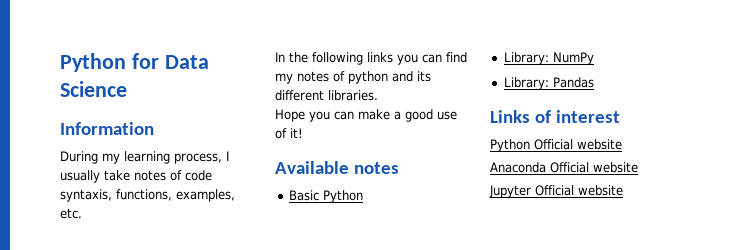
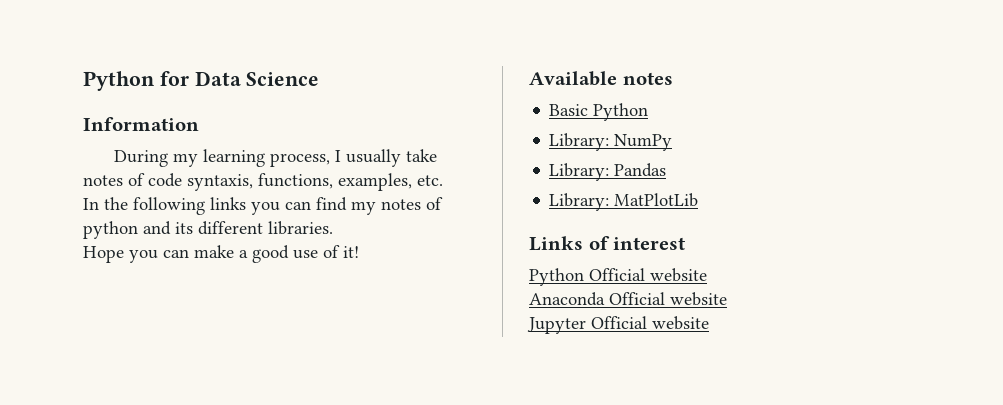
+ Library: MatPlotLib

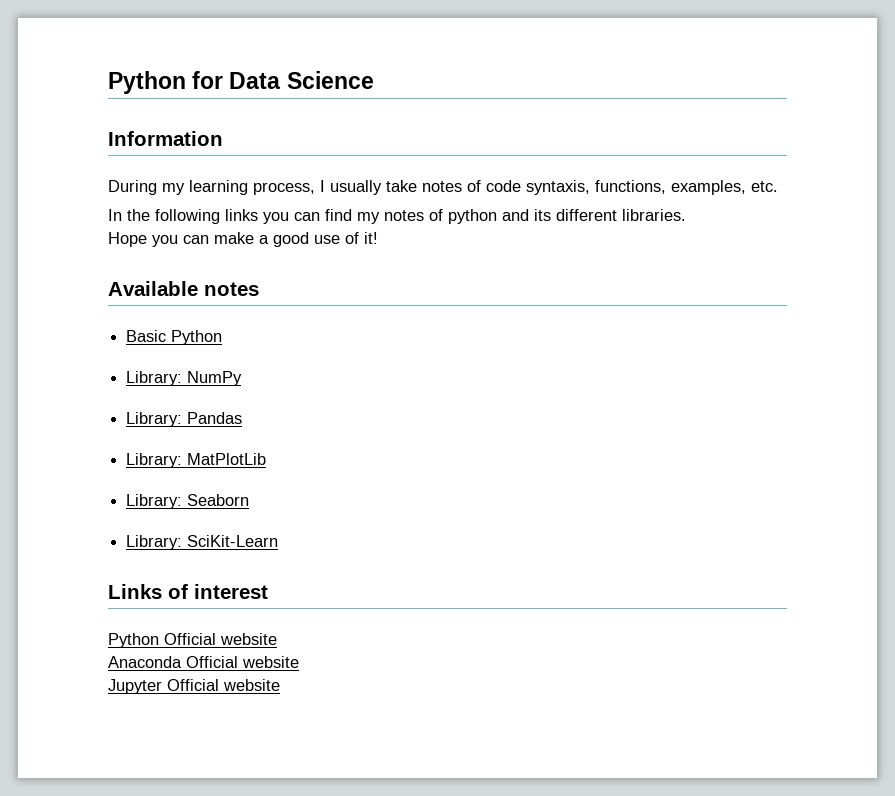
+ Library: Seaborn
+ Library: SciKit-Learn

